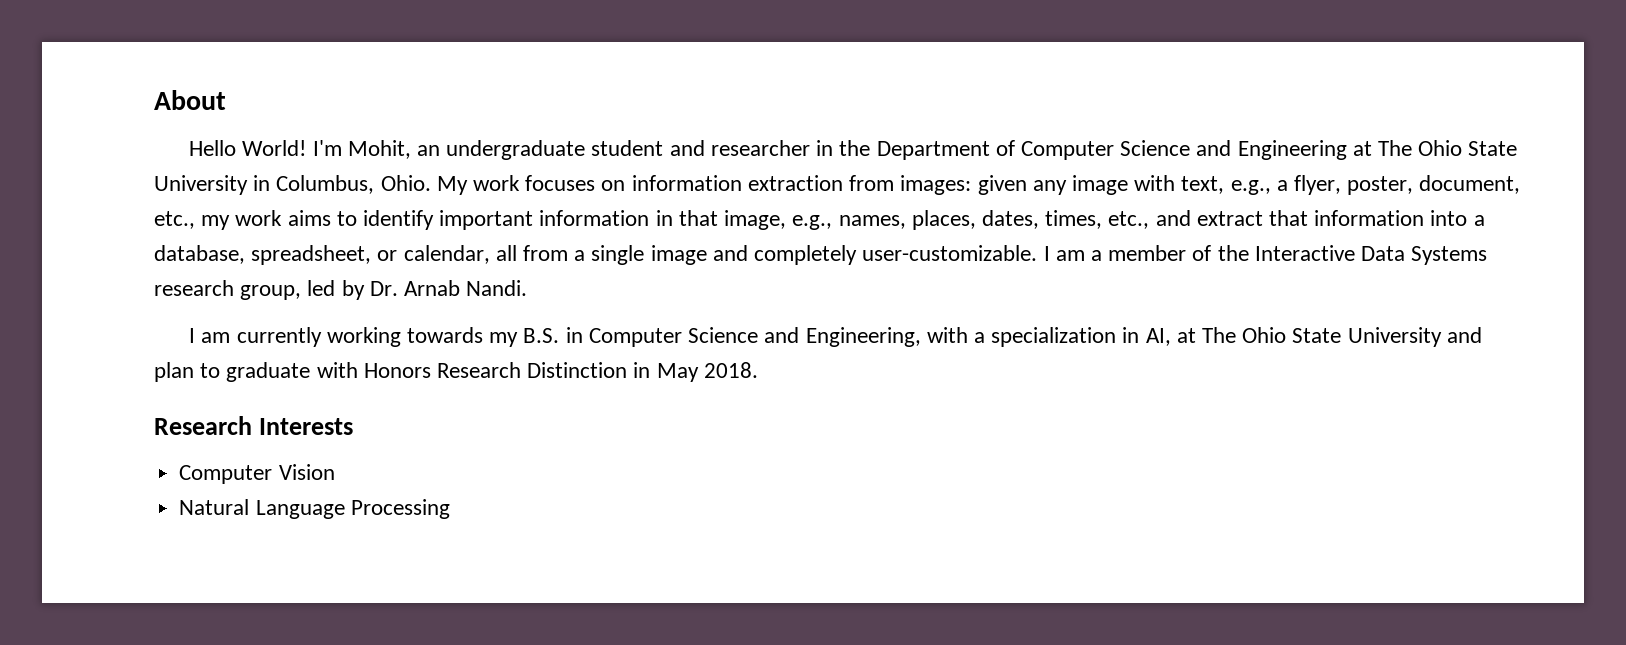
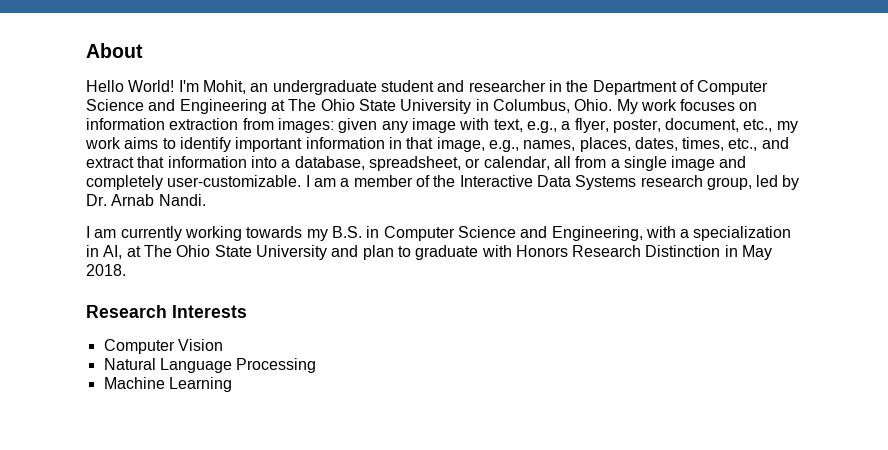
+ Machine Learning

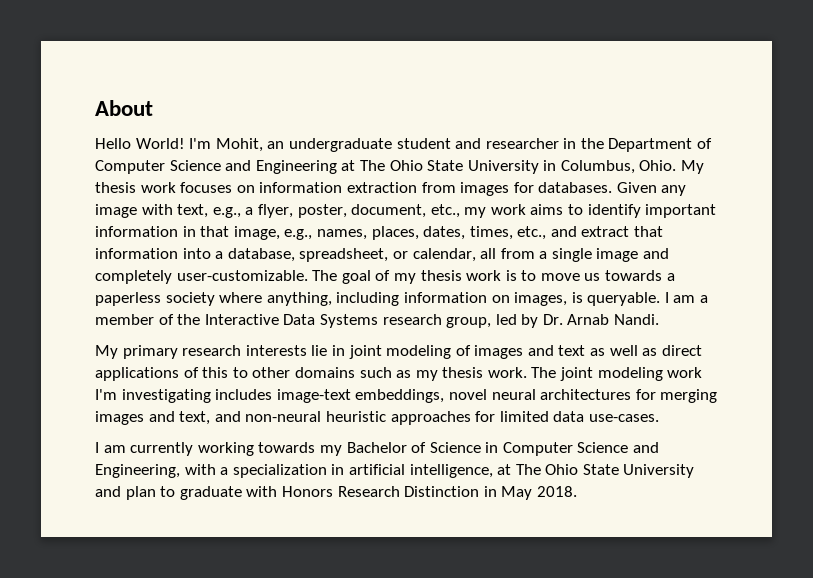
- My work focuses on information extraction from images: given any image with text, e.g., a flyer, poster, document, etc., my work aims to identify important information in that image, e.g., names, places, dates, times, etc., and extract that information into a database, spreadsheet, or calendar, all from a single image and completely user-customizable.
+ My thesis work focuses on information extraction from images for databases. Given any image with text, e.g., a flyer, poster, document, etc., my work aims to identify important information in that image, e.g., names, places, dates, times, etc., and extract that information into a database, spreadsheet, or calendar, all from a single image and completely user-customizable.
+ The goal of my thesis work is to move us towards a paperless society where anything, including information on images, is queryable.
+ My primary research interests lie in joint modeling of images and text as well as direct applications of this to other domains such as my thesis work. The joint modeling work I'm investigating includes image-text embeddings, novel neural architectures for merging images and text, and non-neural heuristic approaches for limited data use-cases.
- I am currently working towards my B.S. in Computer Science and Engineering, with a specialization in AI, at The Ohio State University and plan to graduate with Honors Research Distinction in May 2018.
+ I am currently working towards my Bachelor of Science in Computer Science and Engineering, with a specialization in artificial intelligence, at The Ohio State University and plan to graduate with Honors Research Distinction in May 2018.
- Research Interests
- Computer Vision
- Natural Language Processing
- Machine Learning

